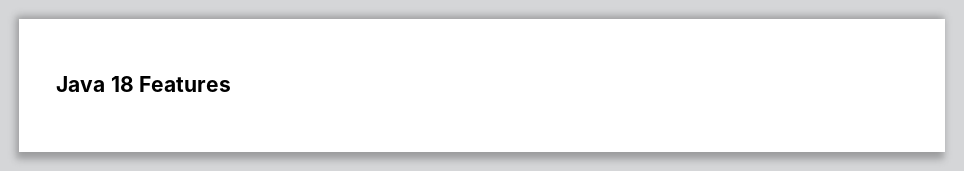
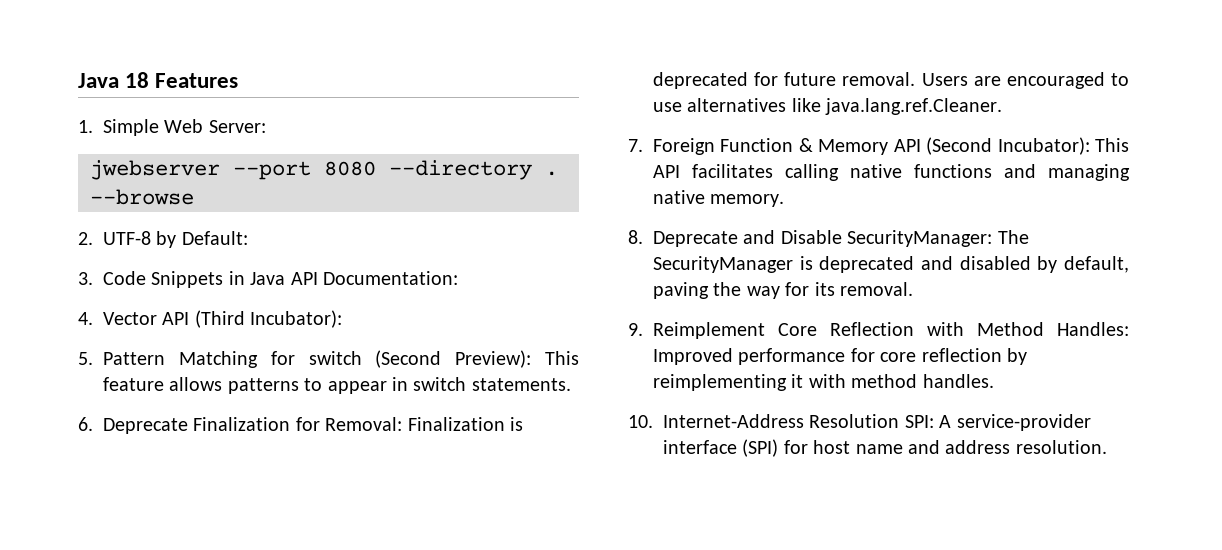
+ 1. Simple Web Server:
+ jwebserver --port 8080 --directory . --browse
+ 2. UTF-8 by Default:
+ 3. Code Snippets in Java API Documentation:
+ 4. Vector API (Third Incubator):
+ 5. Pattern Matching for switch (Second Preview): This feature allows patterns to appear in switch statements.
+ 6. Deprecate Finalization for Removal: Finalization is deprecated for future removal. Users are encouraged to use alternatives like java.lang.ref.Cleaner.
+ 7. Foreign Function & Memory API (Second Incubator): This API facilitates calling native functions and managing native memory.
+ 8. Deprecate and Disable SecurityManager: The SecurityManager is deprecated and disabled by default, paving the way for its removal.
+ 9. Reimplement Core Reflection with Method Handles: Improved performance for core reflection by reimplementing it with method handles.
+ 10. Internet-Address Resolution SPI: A service-provider interface (SPI) for host name and address resolution.

